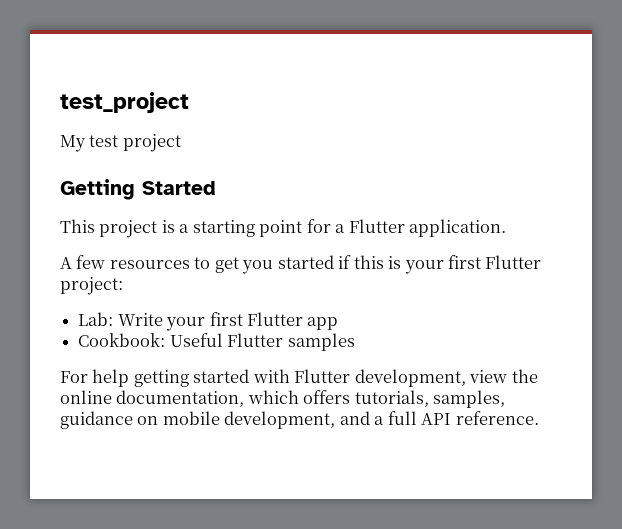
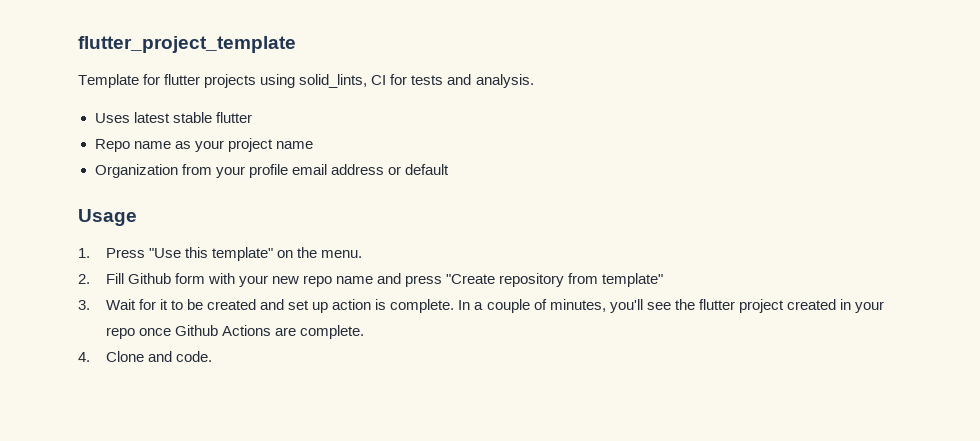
- test_project
- My test project
- Getting Started
- This project is a starting point for a Flutter application.
- A few resources to get you started if this is your first Flutter project:
- Lab: Write your first Flutter app
- Cookbook: Useful Flutter samples
- For help getting started with Flutter development, view the online documentation, which offers tutorials, samples, guidance on mobile development, and a full API reference.
+ flutter_project_template
+ Template for flutter projects using solid_lints, CI for tests and analysis.
+ Uses latest stable flutter
+ Repo name as your project name
+ Organization from your profile email address or default
+ Usage
+ 1. Press "Use this template" on the menu.
+ 2. Fill Github form with your new repo name and press "Create repository from template"
+ 3. Wait for it to be created and set up action is complete. In a couple of minutes, you'll see the flutter project created in your repo once Github Actions are complete.
+ 4. Clone and code.

